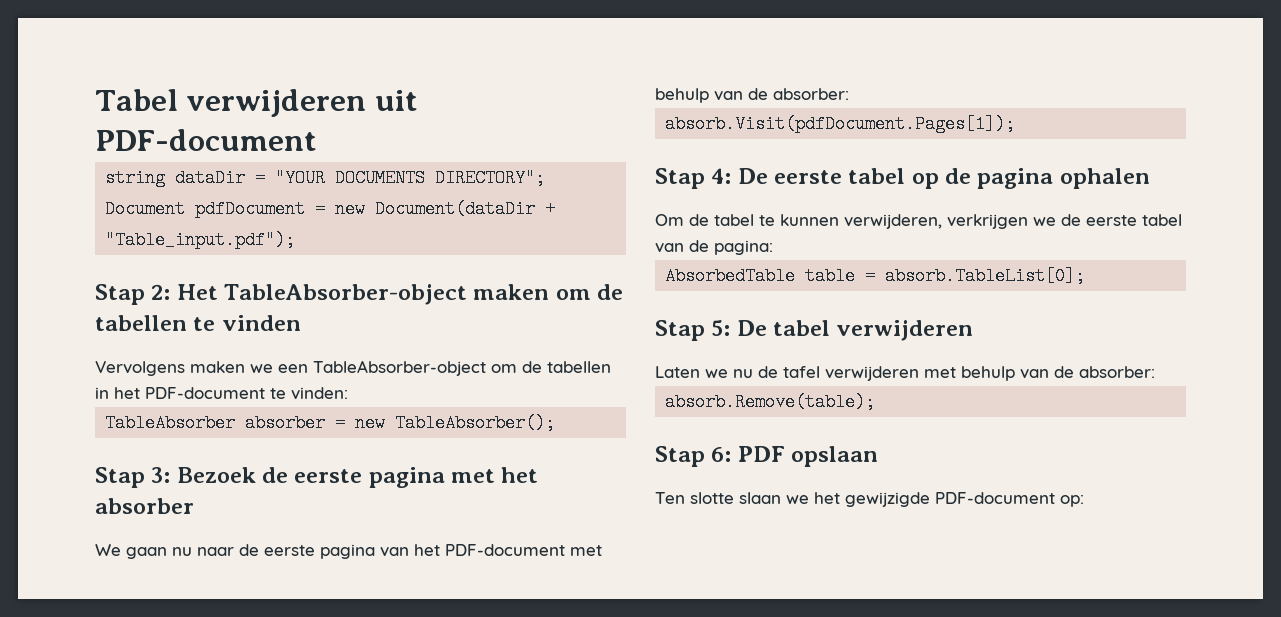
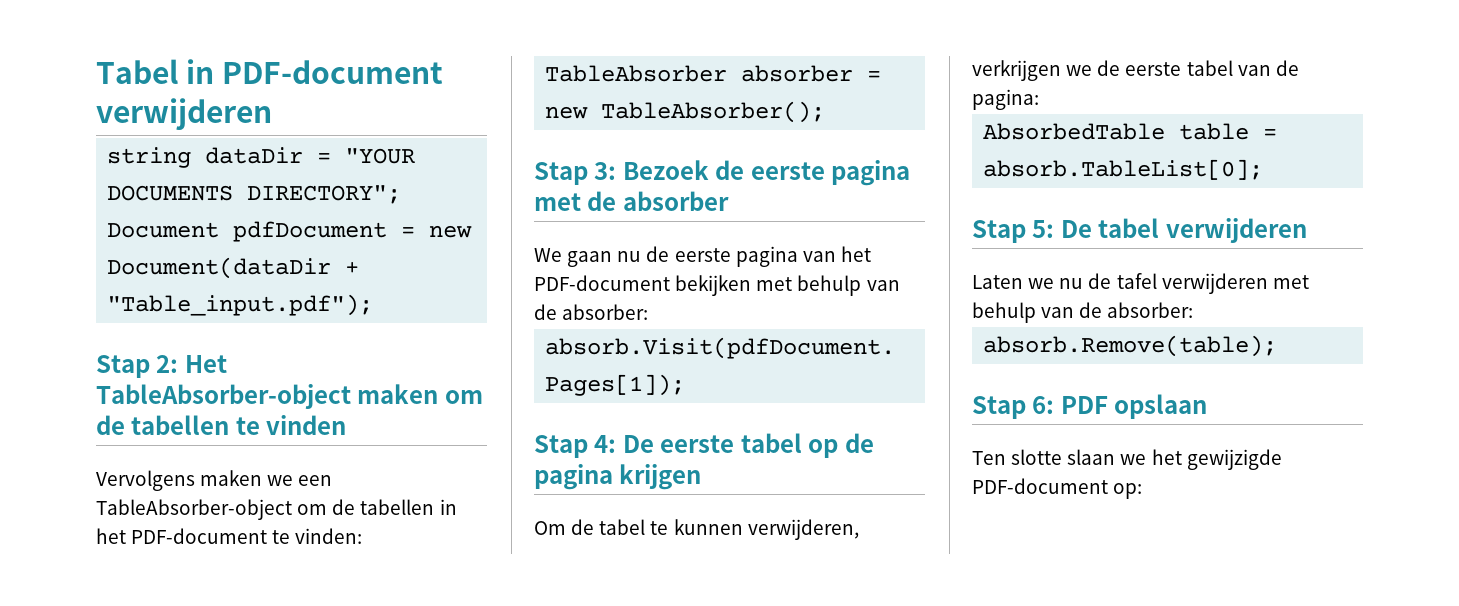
- Tabel verwijderen uit PDF-document
+ Tabel in PDF-document verwijderen
- Stap 3: Bezoek de eerste pagina met het absorber
+ Stap 3: Bezoek de eerste pagina met de absorber
- We gaan nu naar de eerste pagina van het PDF-document met behulp van de absorber:
+ We gaan nu de eerste pagina van het PDF-document bekijken met behulp van de absorber:
- Stap 4: De eerste tabel op de pagina ophalen
+ Stap 4: De eerste tabel op de pagina krijgen

